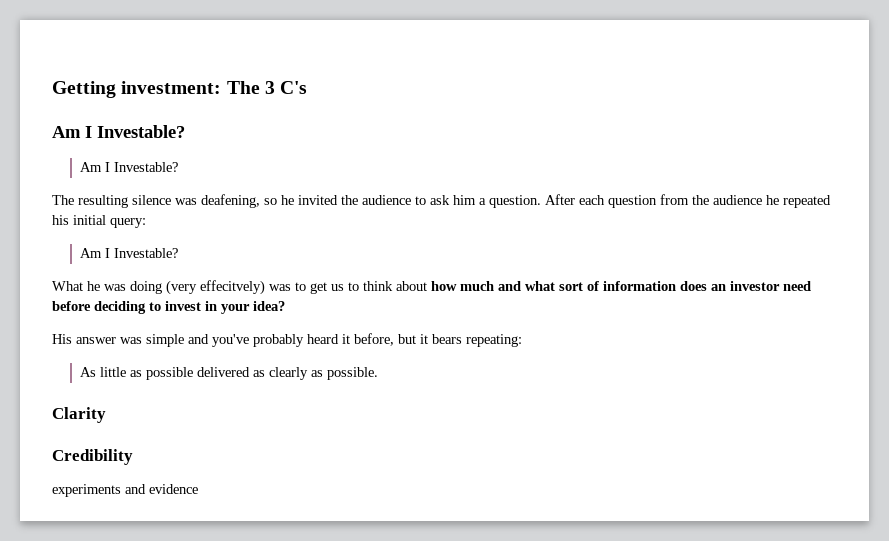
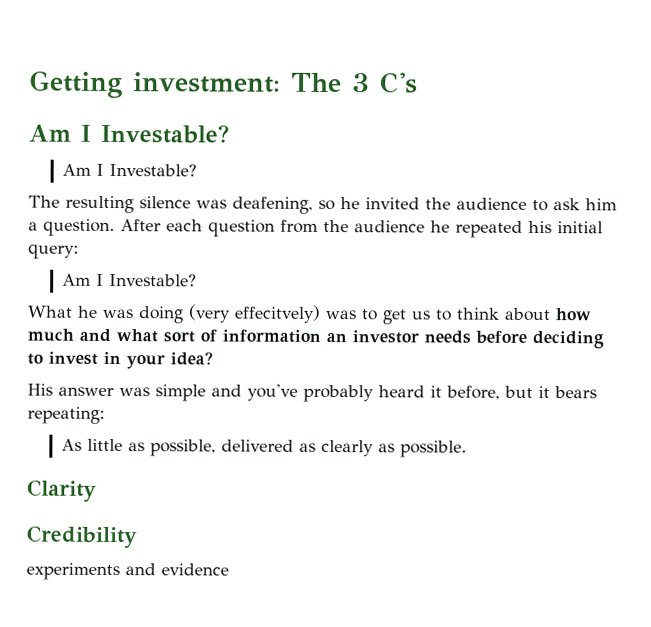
- What he was doing (very effecitvely) was to get us to think about how much and what sort of information does an investor need before deciding to invest in your idea?
+ What he was doing (very effecitvely) was to get us to think about how much and what sort of information an investor needs before deciding to invest in your idea?
- As little as possible delivered as clearly as possible.
+ As little as possible, delivered as clearly as possible.

